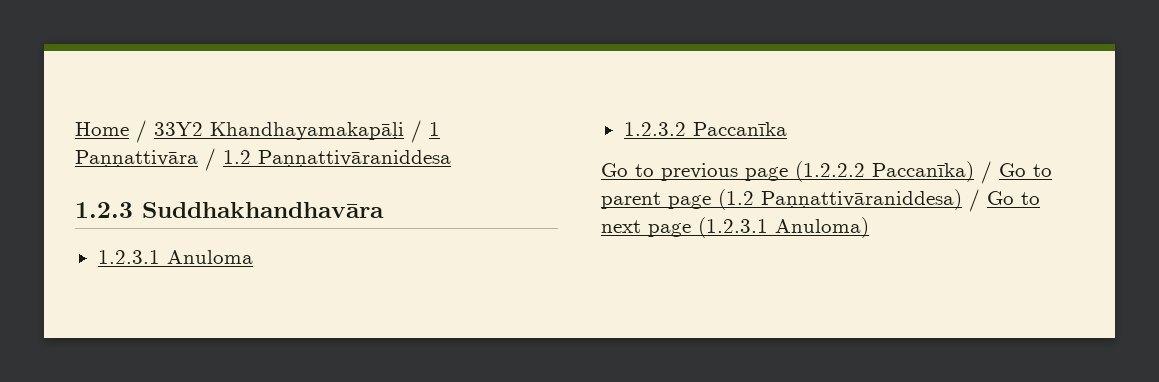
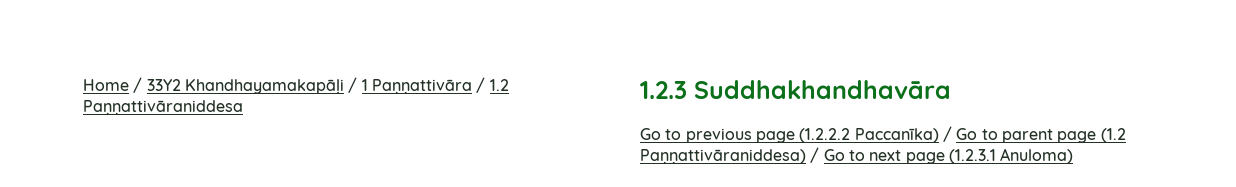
- 1.2.3.1 Anuloma
- 1.2.3.2 Paccanīka

